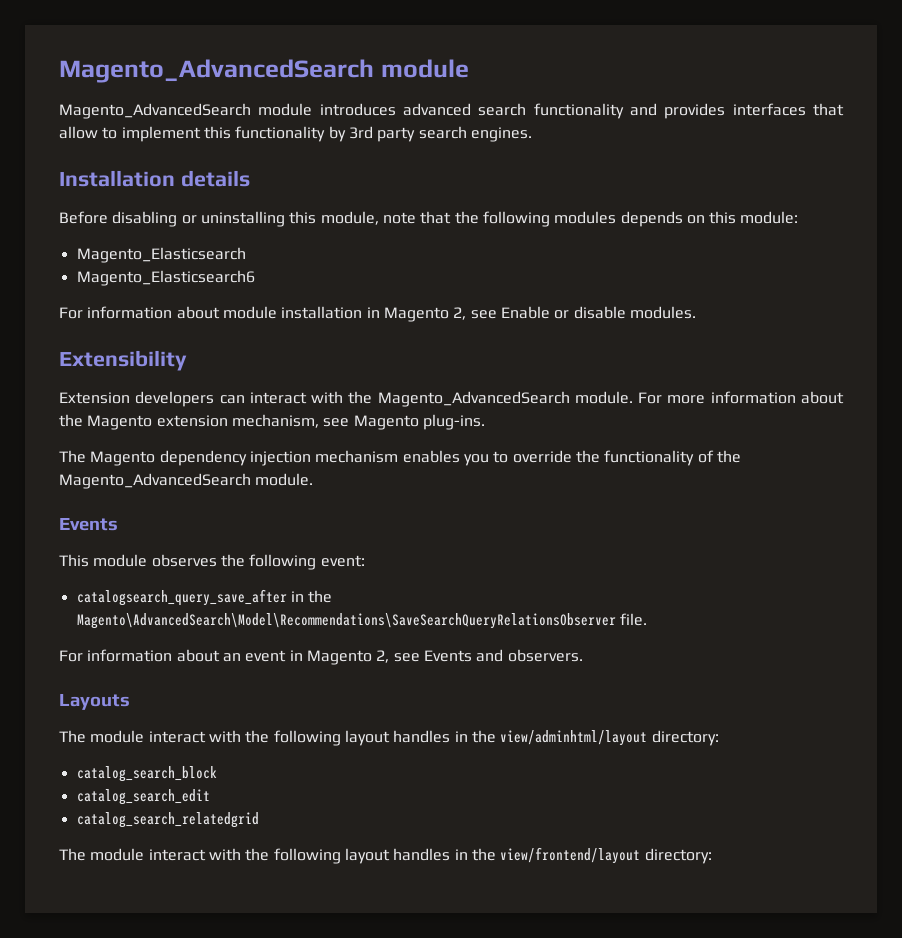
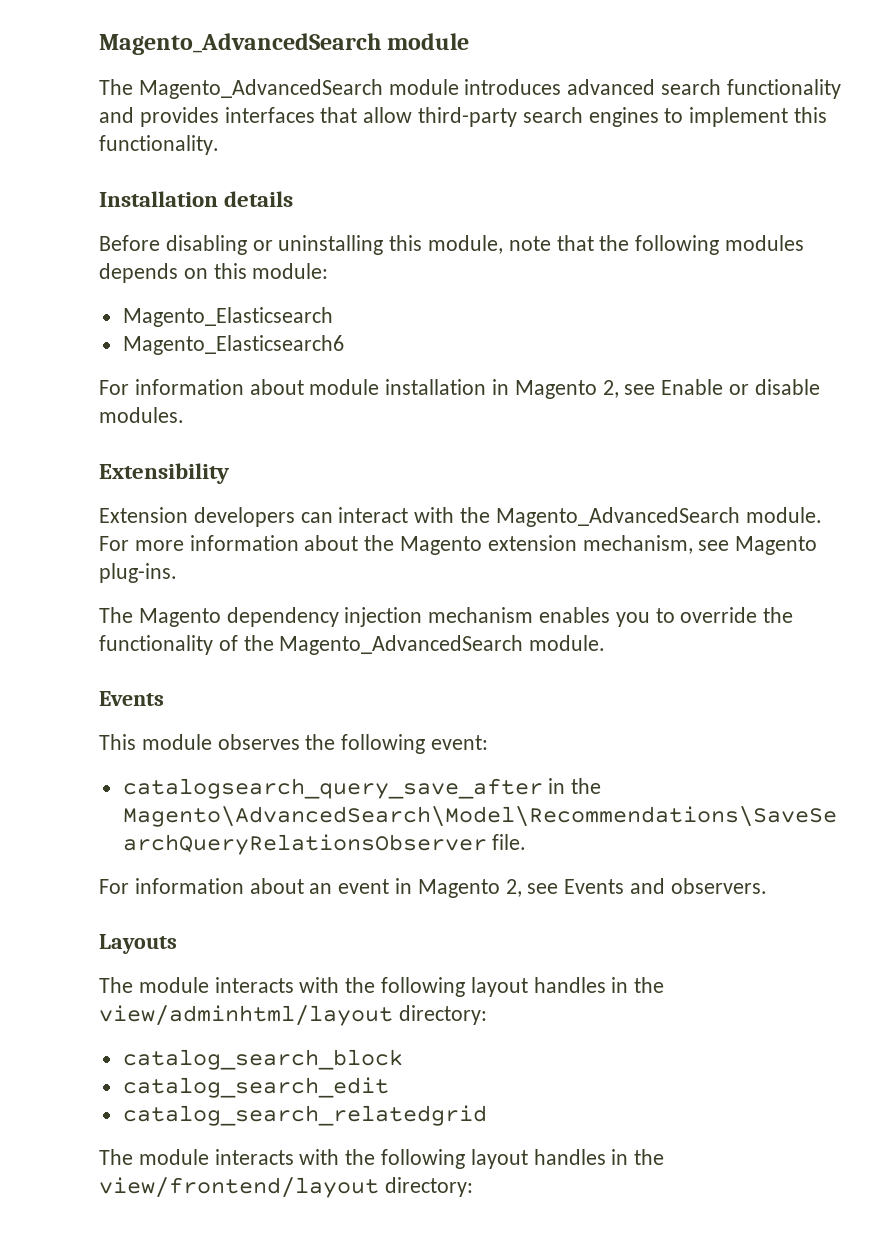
- Magento_AdvancedSearch module introduces advanced search functionality and provides interfaces that allow to implement this functionality by 3rd party search engines.
+ The Magento_AdvancedSearch module introduces advanced search functionality and provides interfaces that allow third-party search engines to implement this functionality.
- The module interact with the following layout handles in the view/adminhtml/layout directory:
+ The module interacts with the following layout handles in the view/adminhtml/layout directory:
- The module interact with the following layout handles in the view/frontend/layout directory:
+ The module interacts with the following layout handles in the view/frontend/layout directory:

